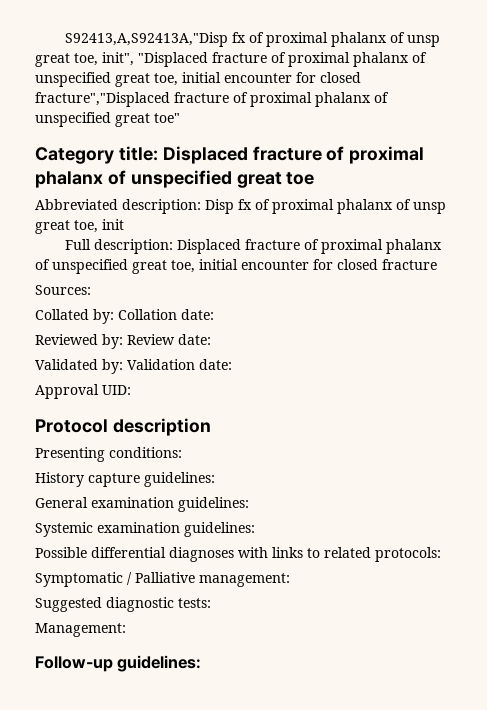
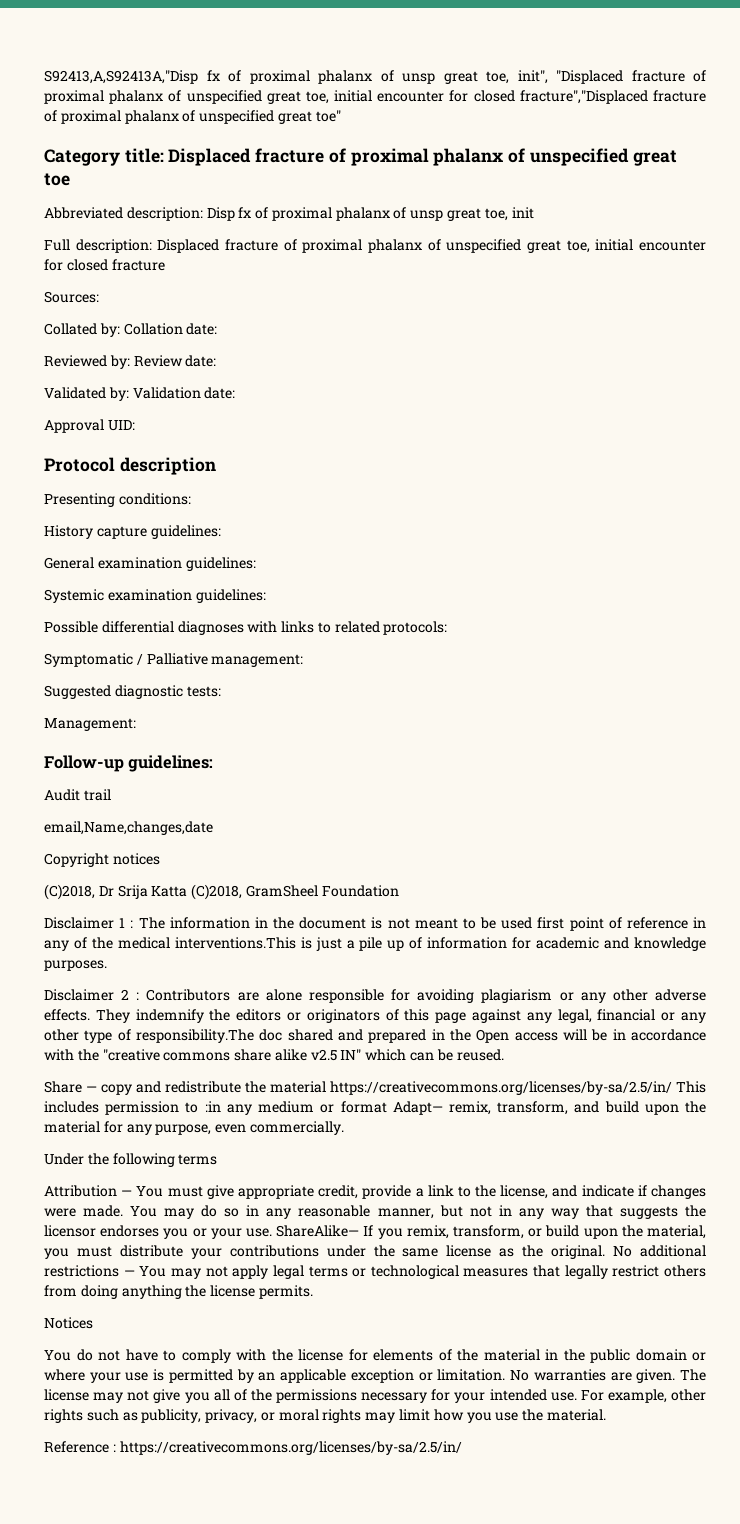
+ Audit trail
+ email,Name,changes,date
+ Copyright notices
+ (C)2018, Dr Srija Katta (C)2018, GramSheel Foundation
+ Disclaimer 1 : The information in the document is not meant to be used first point of reference in any of the medical interventions.This is just a pile up of information for academic and knowledge purposes.
+ Disclaimer 2 : Contributors are alone responsible for avoiding plagiarism or any other adverse effects. They indemnify the editors or originators of this page against any legal, financial or any other type of responsibility.The doc shared and prepared in the Open access will be in accordance with the "creative commons share alike v2.5 IN" which can be reused.
+ Share — copy and redistribute the material https://creativecommons.org/licenses/by-sa/2.5/in/ This includes permission to :in any medium or format Adapt— remix, transform, and build upon the material for any purpose, even commercially.
+ Under the following terms
+ Attribution — You must give appropriate credit, provide a link to the license, and indicate if changes were made. You may do so in any reasonable manner, but not in any way that suggests the licensor endorses you or your use. ShareAlike— If you remix, transform, or build upon the material, you must distribute your contributions under the same license as the original. No additional restrictions — You may not apply legal terms or technological measures that legally restrict others from doing anything the license permits.
+ Notices
+ You do not have to comply with the license for elements of the material in the public domain or where your use is permitted by an applicable exception or limitation. No warranties are given. The license may not give you all of the permissions necessary for your intended use. For example, other rights such as publicity, privacy, or moral rights may limit how you use the material.
+ Reference : https://creativecommons.org/licenses/by-sa/2.5/in/

